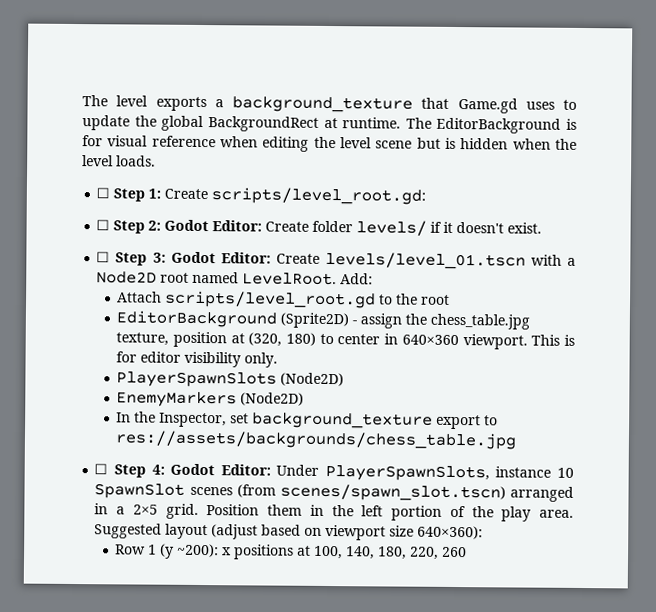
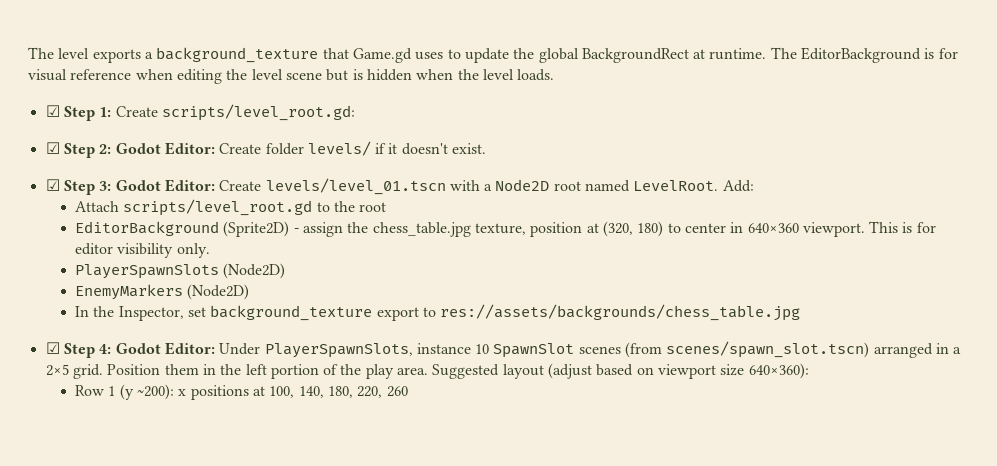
- ☐ Step 1: Create scripts/level_root.gd:
+ ☑ Step 1: Create scripts/level_root.gd:
- ☐ Step 2: Godot Editor: Create folder levels/ if it doesn't exist.
+ ☑ Step 2: Godot Editor: Create folder levels/ if it doesn't exist.
- ☐ Step 3: Godot Editor: Create levels/level_01.tscn with a Node2D root named LevelRoot.
+ ☑ Step 3: Godot Editor: Create levels/level_01.tscn with a Node2D root named LevelRoot.
- ☐ Step 4: Godot Editor: Under PlayerSpawnSlots, instance 10 SpawnSlot scenes (from scenes/spawn_slot.tscn) arranged in a 2×5 grid.
+ ☑ Step 4: Godot Editor: Under PlayerSpawnSlots, instance 10 SpawnSlot scenes (from scenes/spawn_slot.tscn) arranged in a 2×5 grid.

